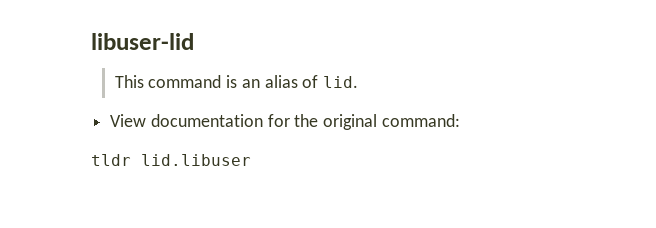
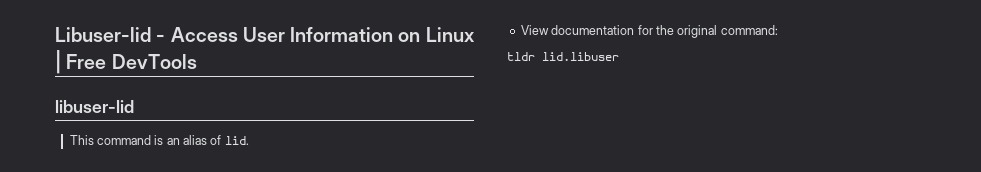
+ Libuser-lid - Access User Information on Linux | Free DevTools

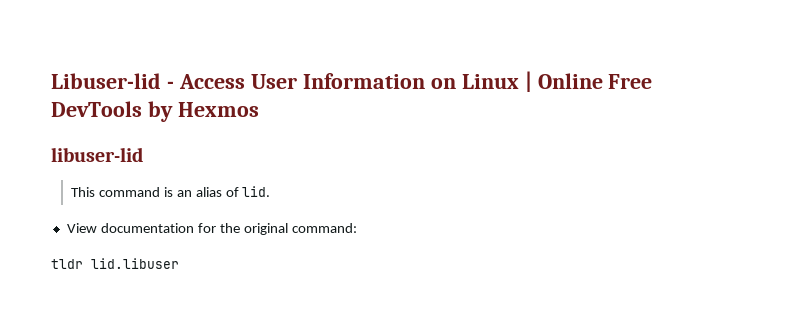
- Libuser-lid - Access User Information on Linux | Free DevTools
+ Libuser-lid - Access User Information on Linux | Online Free DevTools by Hexmos

